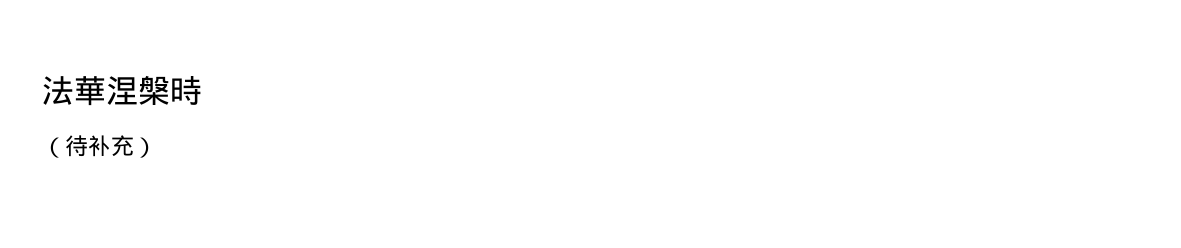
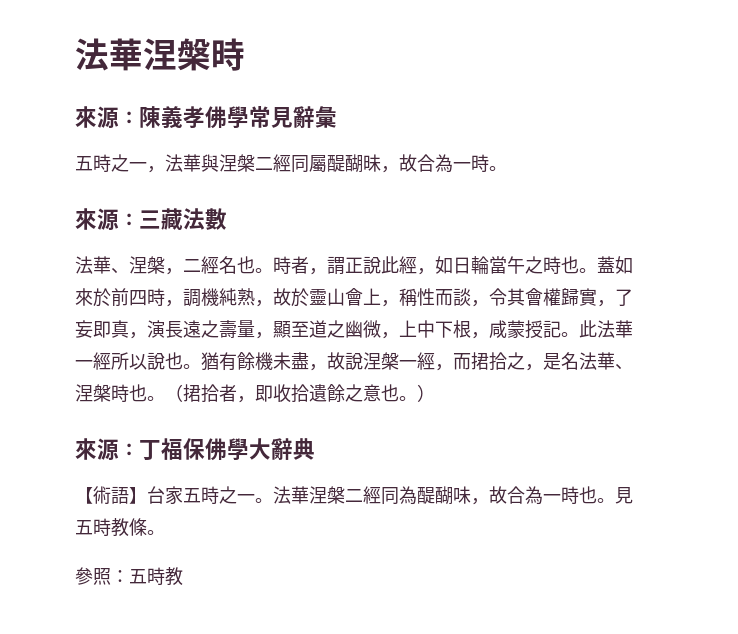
- （待补充）
+ 來源：陳義孝佛學常見辭彙
+ 五時之一，法華與涅槃二經同屬醍醐昧，故合為一時。
+ 來源：三藏法數
+ 法華、涅槃，二經名也。時者，謂正說此經，如日輪當午之時也。蓋如來於前四時，調機純熟，故於靈山會上，稱性而談，令其會權歸實，了妄即真，演長遠之壽量，顯至道之幽微，上中下根，咸蒙授記。此法華一經所以說也。猶有餘機未盡，故說涅槃一經，而捃拾之，是名法華、涅槃時也。（捃拾者，即收拾遺餘之意也。）
+ 來源：丁福保佛學大辭典
+ 【術語】台家五時之一。法華涅槃二經同為醍醐味，故合為一時也。見五時教條。
+ 參照：五時教

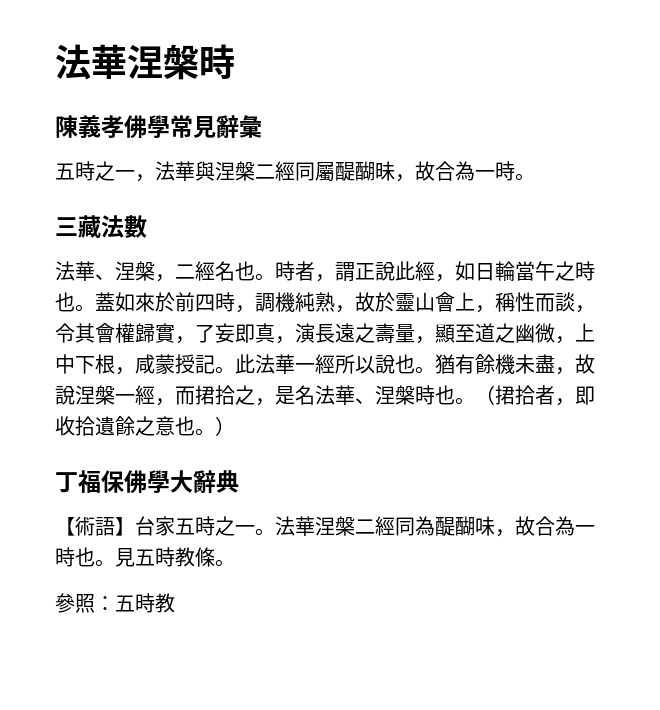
- 來源：陳義孝佛學常見辭彙
+ 陳義孝佛學常見辭彙
- 來源：三藏法數
+ 三藏法數
- 來源：丁福保佛學大辭典
+ 丁福保佛學大辭典

